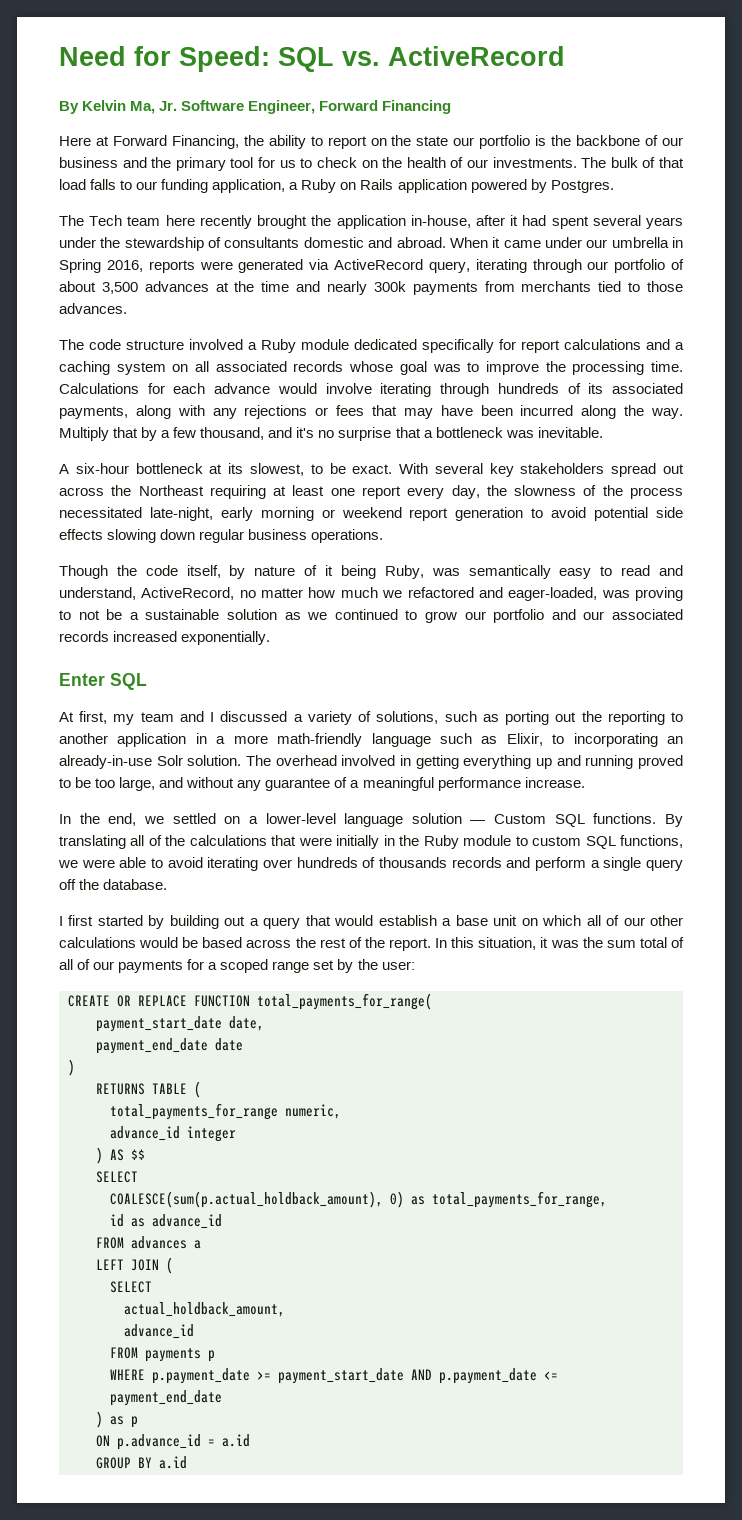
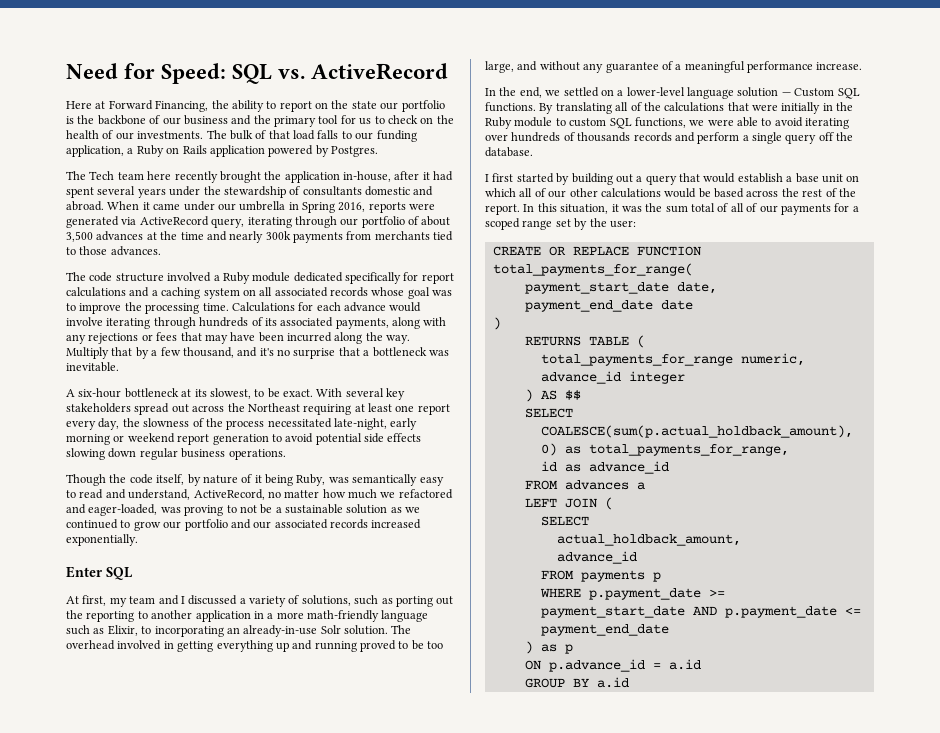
- By Kelvin Ma, Jr. Software Engineer, Forward Financing

